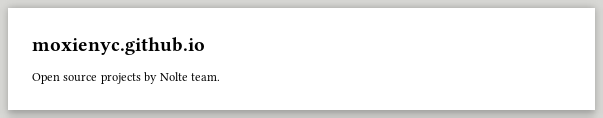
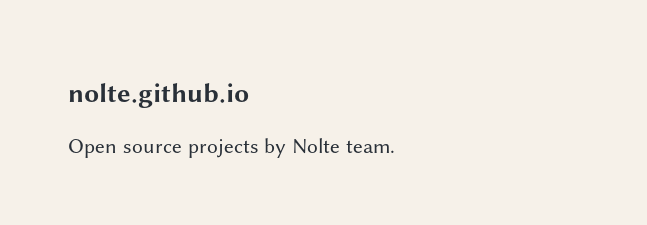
- moxienyc.github.io
+ nolte.github.io

